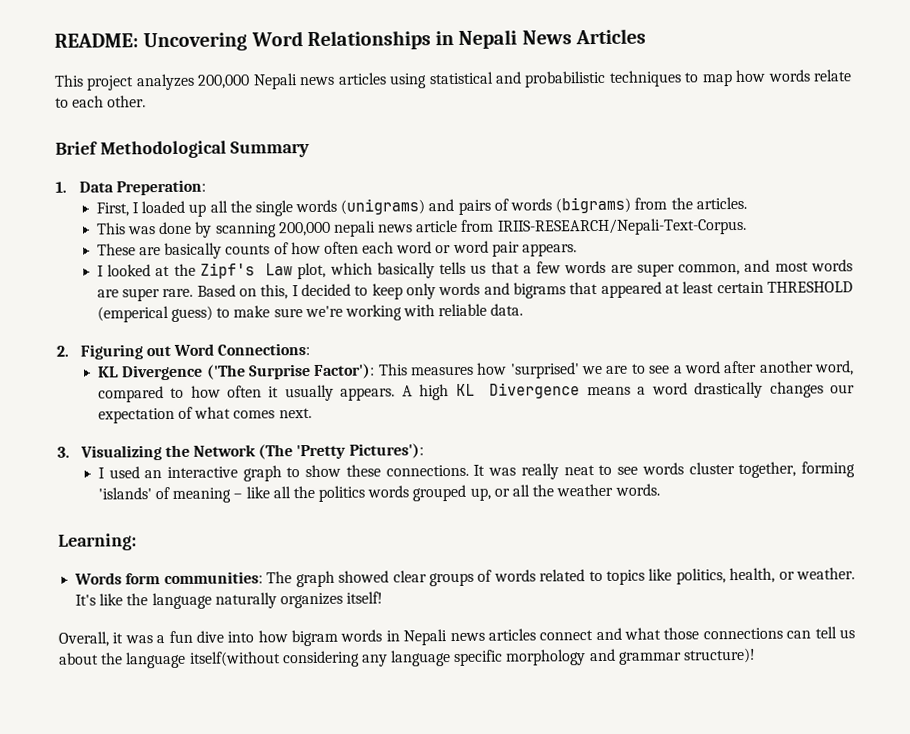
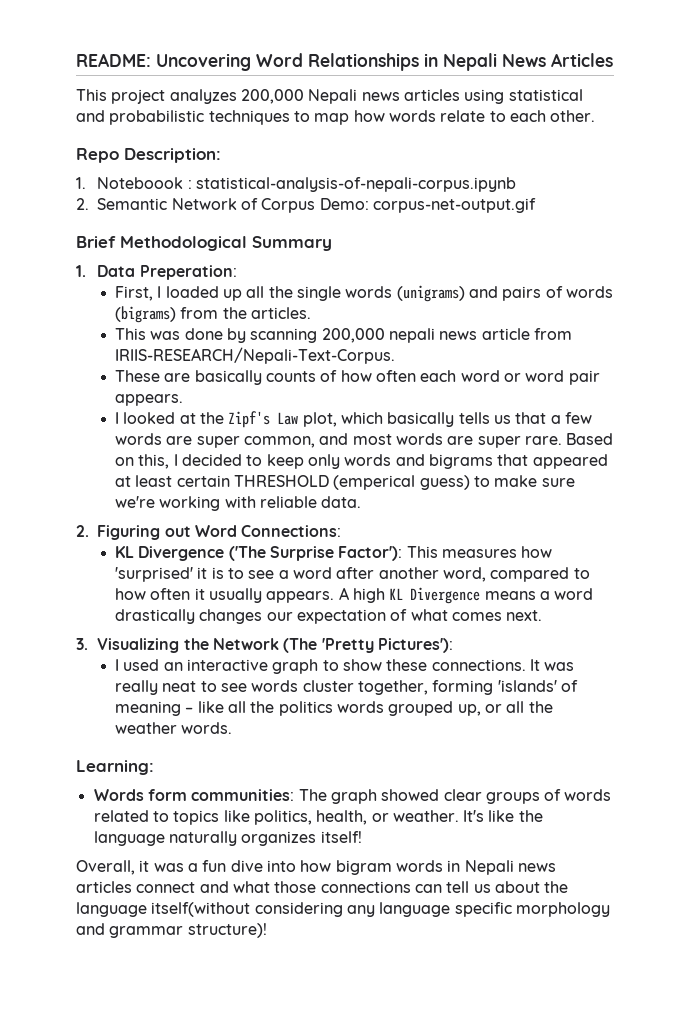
+ Repo Description:
+ 1. Noteboook : statistical-analysis-of-nepali-corpus.ipynb
+ 2. Semantic Network of Corpus Demo: corpus-net-output.gif
- KL Divergence ('The Surprise Factor'): This measures how 'surprised' we are to see a word after another word, compared to how often it usually appears.
+ KL Divergence ('The Surprise Factor'): This measures how 'surprised' it is to see a word after another word, compared to how often it usually appears.

